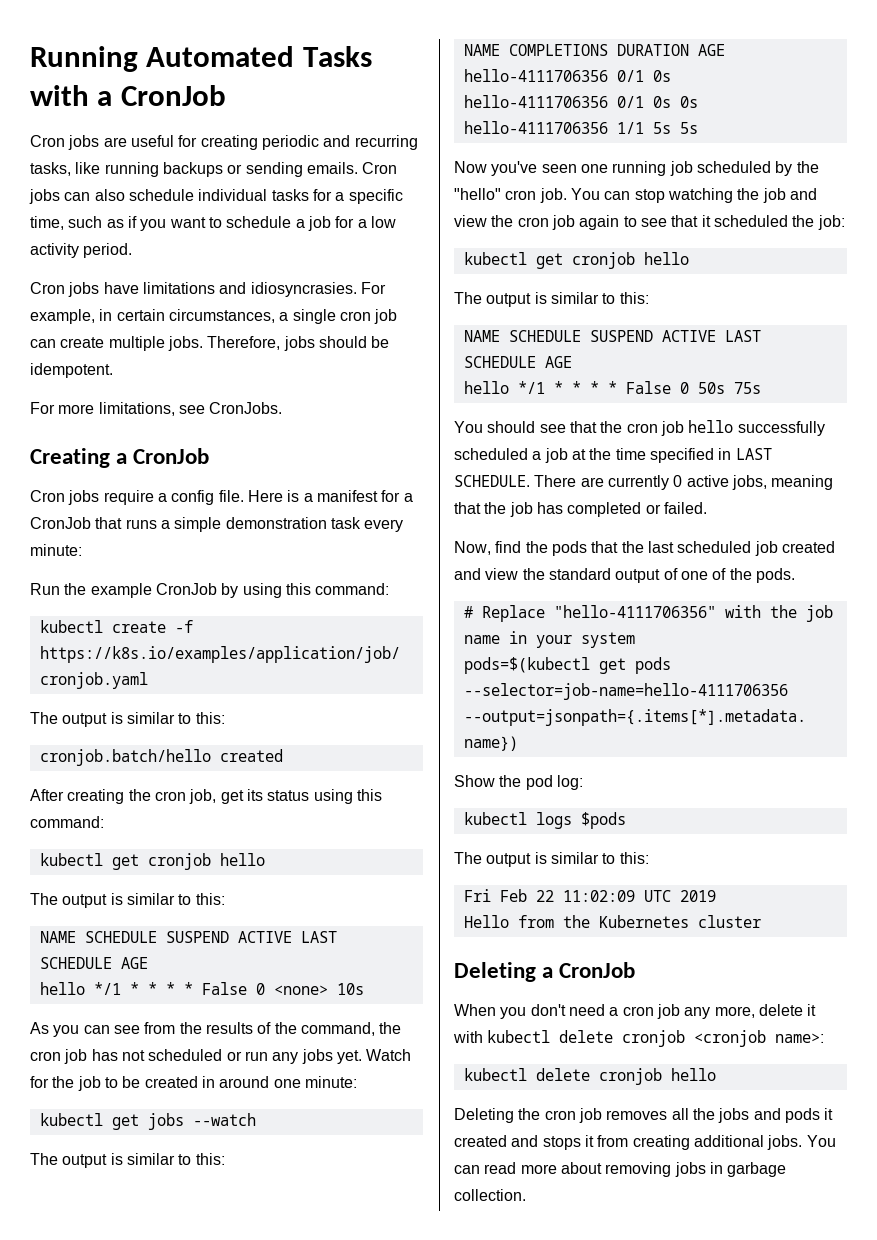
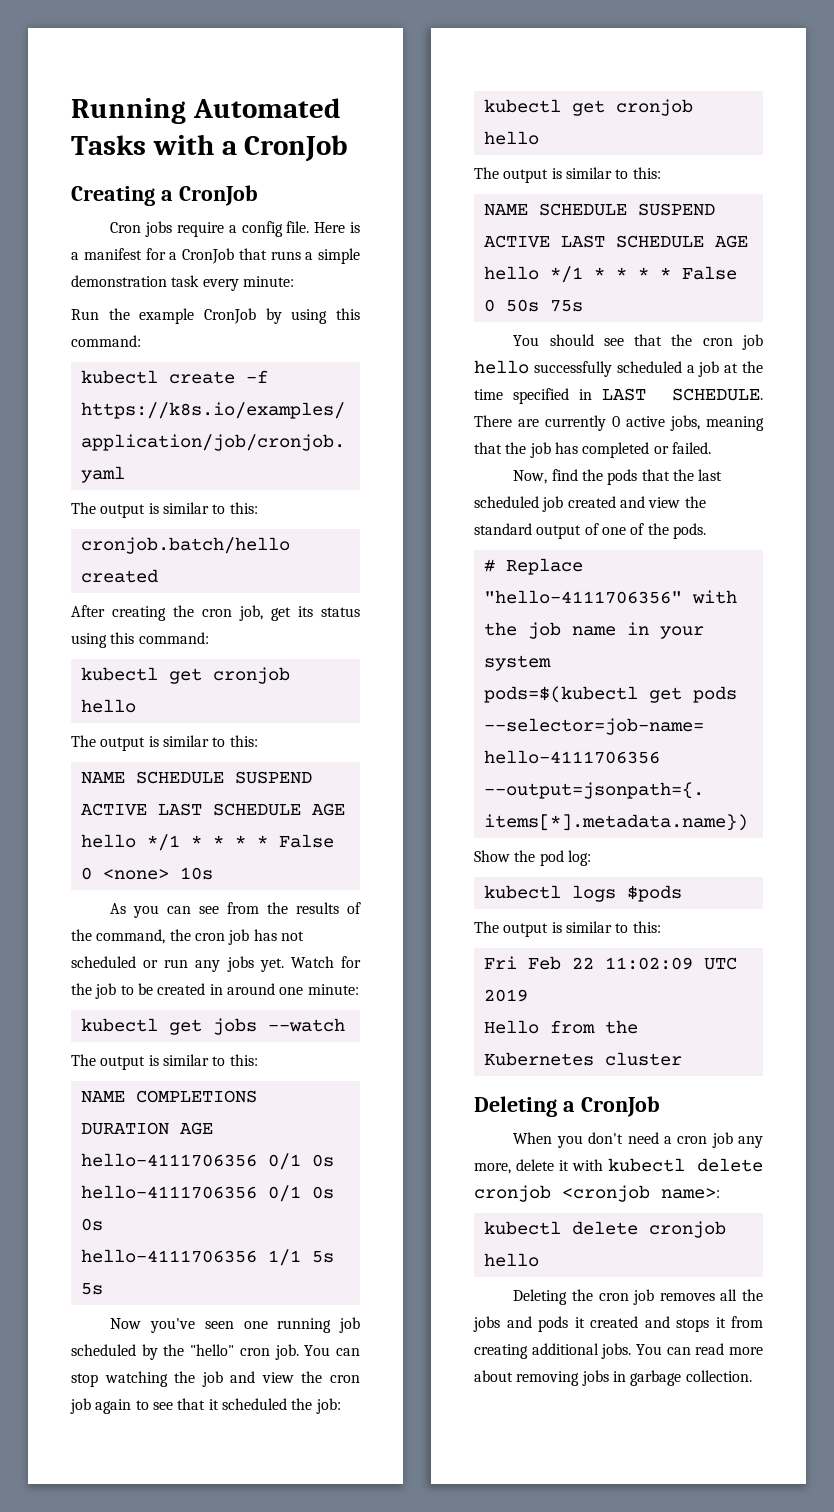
- Cron jobs are useful for creating periodic and recurring tasks, like running backups or sending emails. Cron jobs can also schedule individual tasks for a specific time, such as if you want to schedule a job for a low activity period.
- Cron jobs have limitations and idiosyncrasies. For example, in certain circumstances, a single cron job can create multiple jobs. Therefore, jobs should be idempotent.
- For more limitations, see CronJobs.

